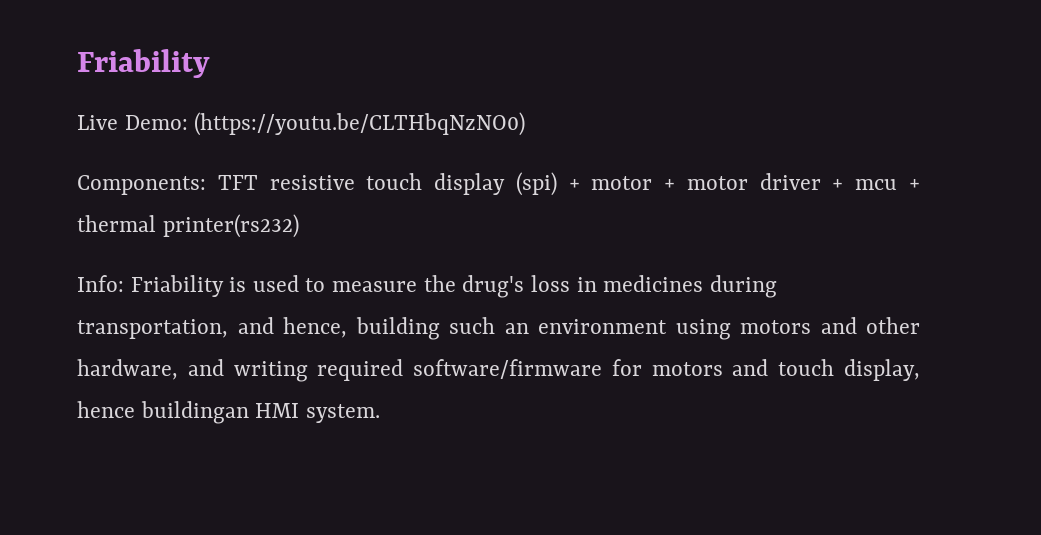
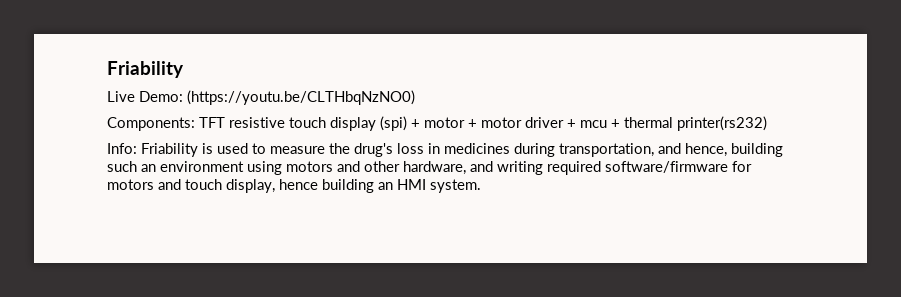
- Info: Friability is used to measure the drug's loss in medicines during transportation, and hence, building such an environment using motors and other hardware, and writing required software/firmware for motors and touch display, hence buildingan HMI system.
+ Info: Friability is used to measure the drug's loss in medicines during transportation, and hence, building such an environment using motors and other hardware, and writing required software/firmware for motors and touch display, hence building an HMI system.

